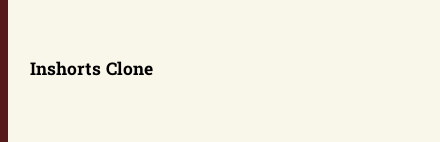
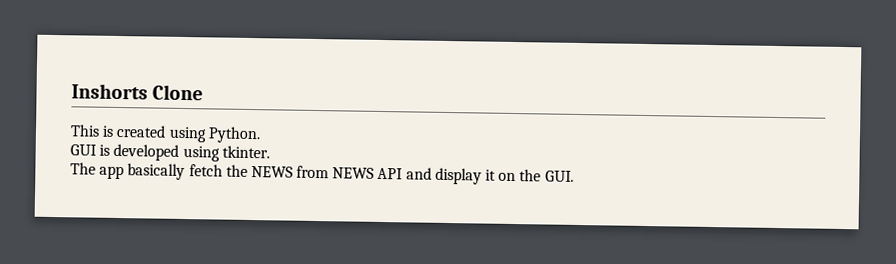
+ This is created using Python.
+ GUI is developed using tkinter.
+ The app basically fetch the NEWS from NEWS API and display it on the GUI.

